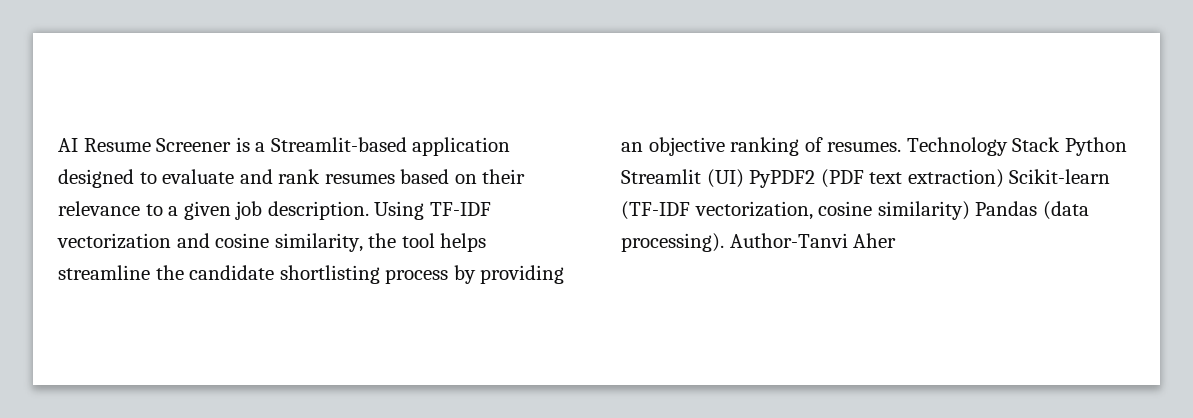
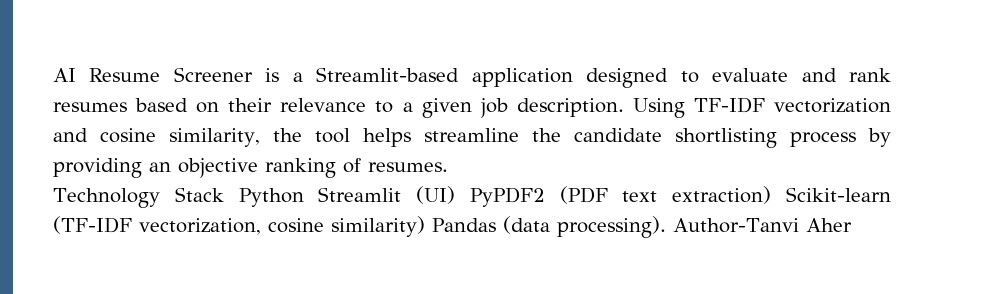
- Using TF-IDF vectorization and cosine similarity, the tool helps streamline the candidate shortlisting process by providing an objective ranking of resumes. Technology Stack Python Streamlit (UI) PyPDF2 (PDF text extraction) Scikit-learn (TF-IDF vectorization, cosine similarity) Pandas (data processing).
+ Using TF-IDF vectorization and cosine similarity, the tool helps streamline the candidate shortlisting process by providing an objective ranking of resumes.
+ Technology Stack Python Streamlit (UI) PyPDF2 (PDF text extraction) Scikit-learn (TF-IDF vectorization, cosine similarity) Pandas (data processing).

